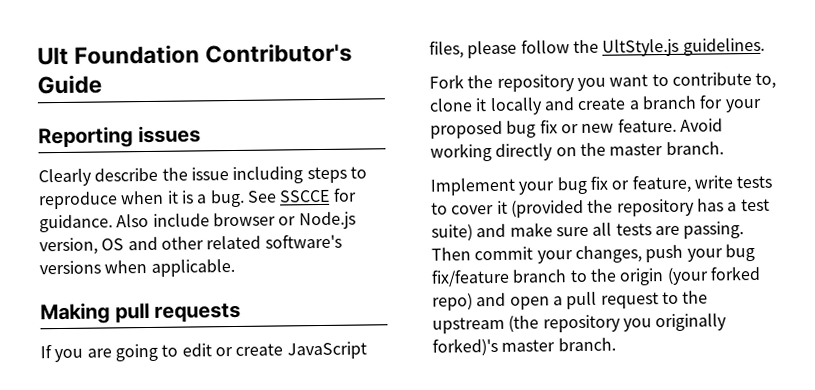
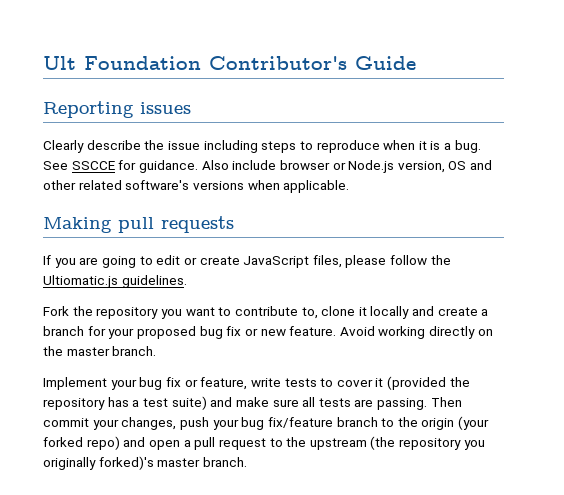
- If you are going to edit or create JavaScript files, please follow the UltStyle.js guidelines.
+ If you are going to edit or create JavaScript files, please follow the Ultiomatic.js guidelines.

